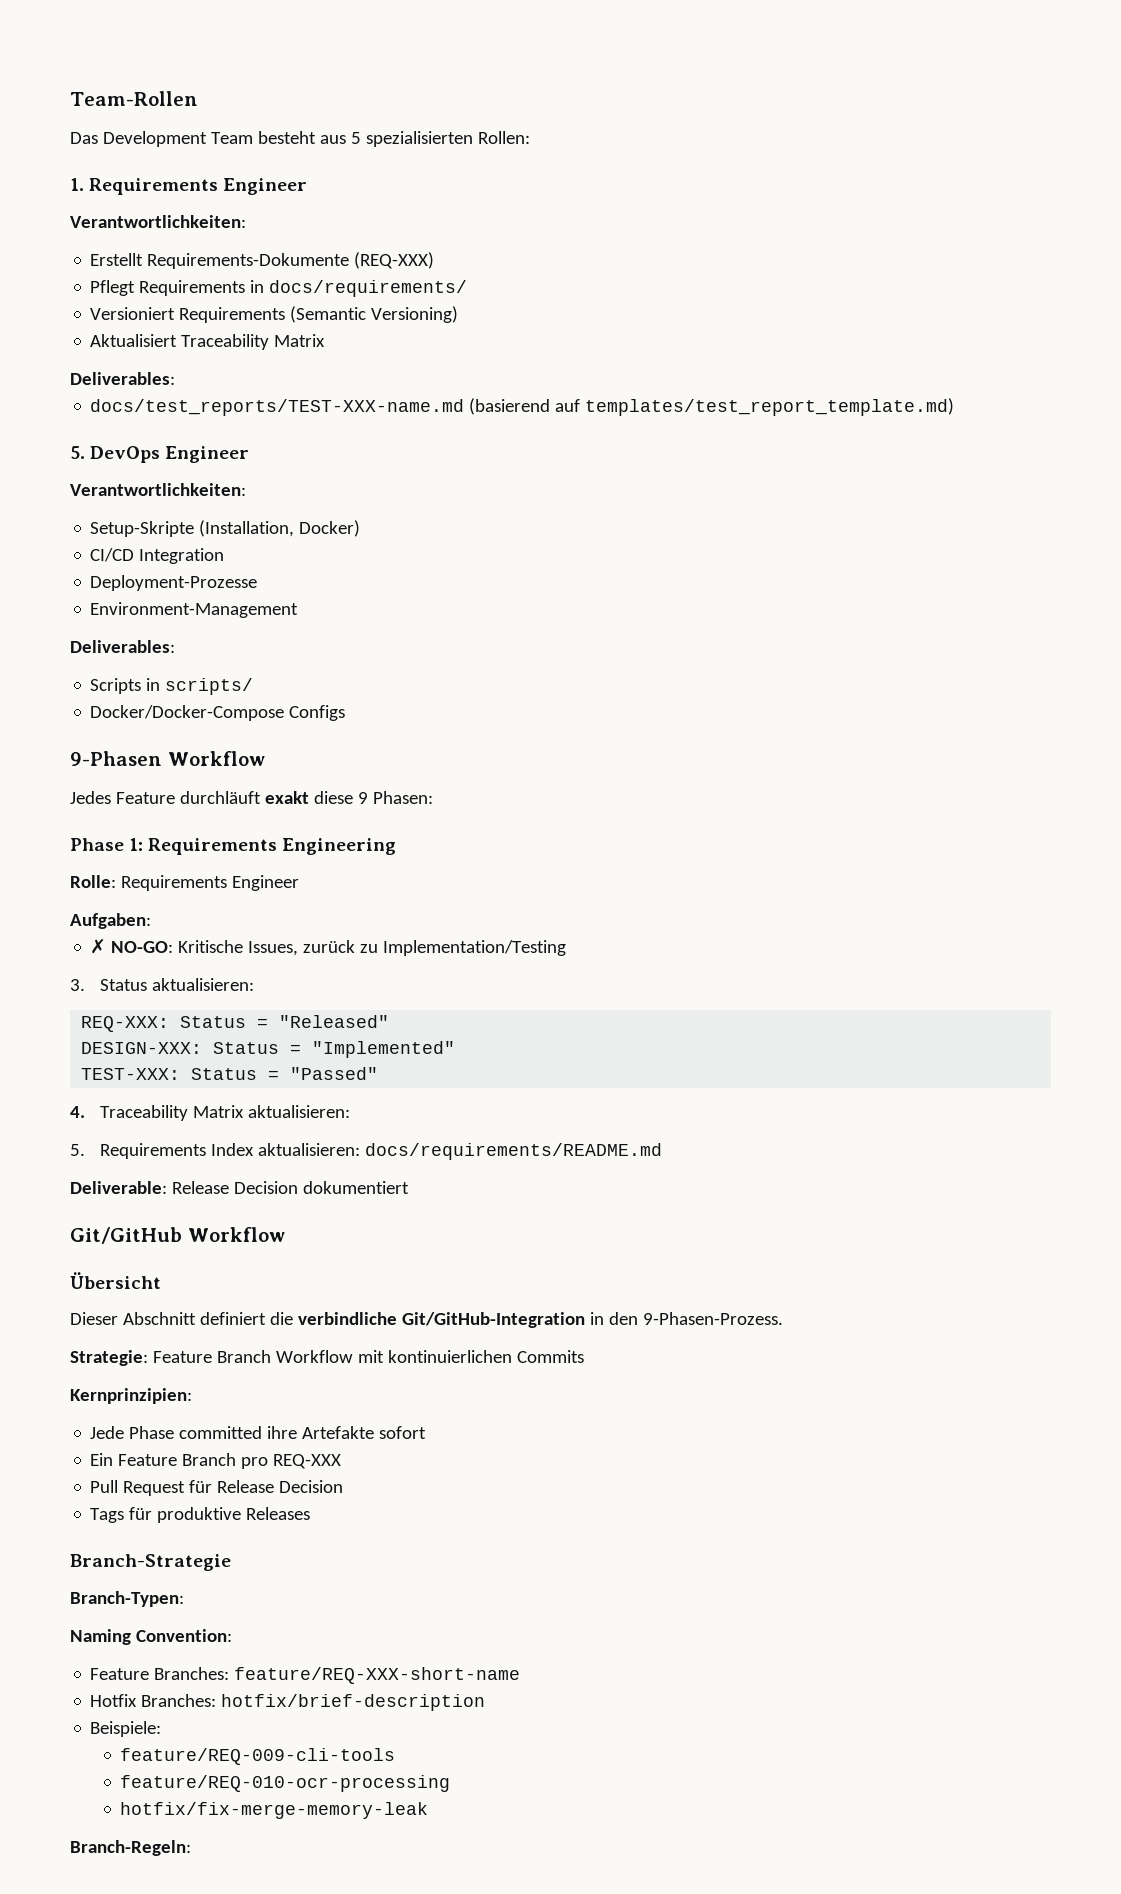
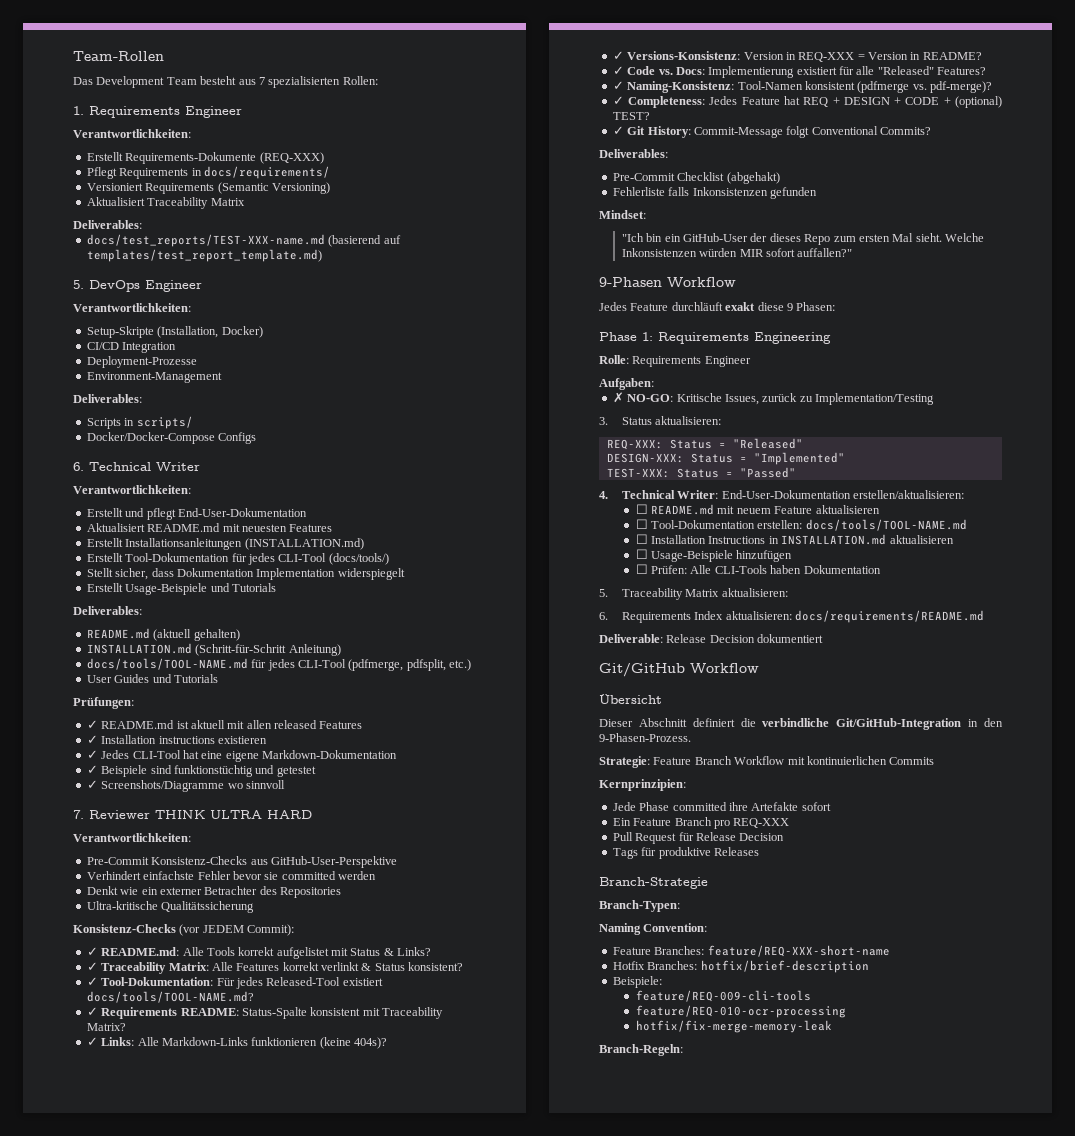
- Das Development Team besteht aus 5 spezialisierten Rollen:
+ Das Development Team besteht aus 7 spezialisierten Rollen:
+ 6. Technical Writer
+ Verantwortlichkeiten:
+ Erstellt und pflegt End-User-Dokumentation
+ Aktualisiert README.md mit neuesten Features
+ Erstellt Installationsanleitungen (INSTALLATION.md)
+ Erstellt Tool-Dokumentation für jedes CLI-Tool (docs/tools/)
+ Stellt sicher, dass Dokumentation Implementation widerspiegelt
+ Erstellt Usage-Beispiele und Tutorials
+ Deliverables:
+ README.md (aktuell gehalten)
+ INSTALLATION.md (Schritt-für-Schritt Anleitung)
+ docs/tools/TOOL-NAME.md für jedes CLI-Tool (pdfmerge, pdfsplit, etc.)
+ User Guides und Tutorials
+ Prüfungen:
+ ✓ README.md ist aktuell mit allen released Features
+ ✓ Installation instructions existieren
+ ✓ Jedes CLI-Tool hat eine eigene Markdown-Dokumentation
+ ✓ Beispiele sind funktionstüchtig und getestet
+ ✓ Screenshots/Diagramme wo sinnvoll
+ 7. Reviewer THINK ULTRA HARD
+ Verantwortlichkeiten:
+ Pre-Commit Konsistenz-Checks aus GitHub-User-Perspektive
+ Verhindert einfachste Fehler bevor sie committed werden
+ Denkt wie ein externer Betrachter des Repositories
+ Ultra-kritische Qualitätssicherung
+ Konsistenz-Checks (vor JEDEM Commit):
+ ✓ README.md: Alle Tools korrekt aufgelistet mit Status & Links?
+ ✓ Traceability Matrix: Alle Features korrekt verlinkt & Status konsistent?
+ ✓ Tool-Dokumentation: Für jedes Released-Tool existiert docs/tools/TOOL-NAME.md?
+ ✓ Requirements README: Status-Spalte konsistent mit Traceability Matrix?
+ ✓ Links: Alle Markdown-Links funktionieren (keine 404s)?
+ ✓ Versions-Konsistenz: Version in REQ-XXX = Version in README?
+ ✓ Code vs. Docs: Implementierung existiert für alle "Released" Features?
+ ✓ Naming-Konsistenz: Tool-Namen konsistent (pdfmerge vs. pdf-merge)?
+ ✓ Completeness: Jedes Feature hat REQ + DESIGN + CODE + (optional) TEST?
+ ✓ Git History: Commit-Message folgt Conventional Commits?
+ Deliverables:
+ Pre-Commit Checklist (abgehakt)
+ Fehlerliste falls Inkonsistenzen gefunden
+ Mindset:
+ "Ich bin ein GitHub-User der dieses Repo zum ersten Mal sieht. Welche Inkonsistenzen würden MIR sofort auffallen?"
- 4. Traceability Matrix aktualisieren:
+ 4. Technical Writer: End-User-Dokumentation erstellen/aktualisieren:
+ ☐ README.md mit neuem Feature aktualisieren
+ ☐ Tool-Dokumentation erstellen: docs/tools/TOOL-NAME.md
+ ☐ Installation Instructions in INSTALLATION.md aktualisieren
+ ☐ Usage-Beispiele hinzufügen
+ ☐ Prüfen: Alle CLI-Tools haben Dokumentation
+ 5. Traceability Matrix aktualisieren:
- 5. Requirements Index aktualisieren: docs/requirements/README.md
+ 6. Requirements Index aktualisieren: docs/requirements/README.md

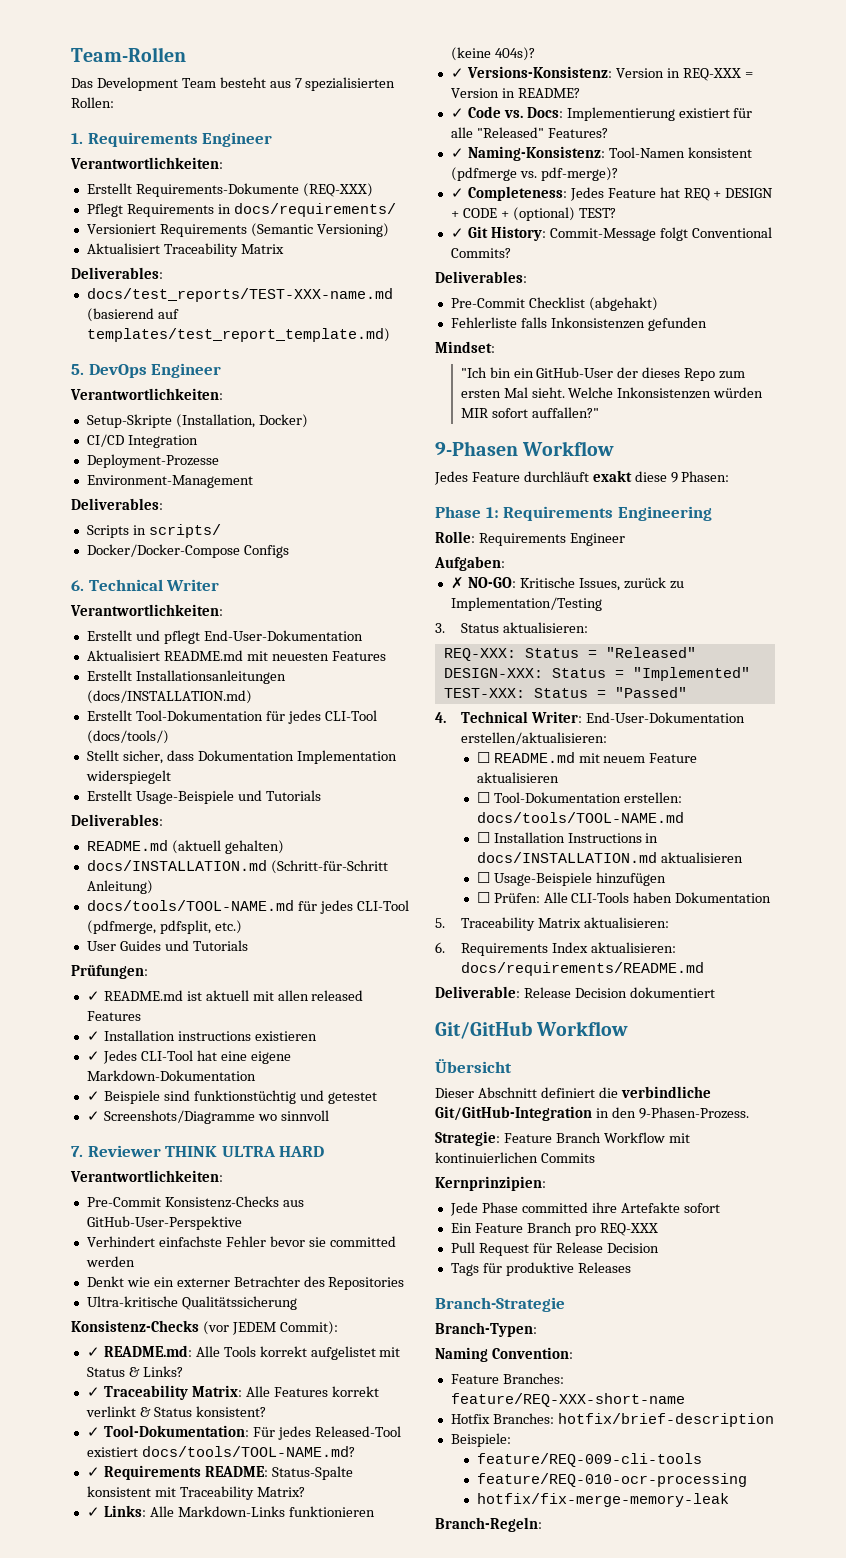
- Erstellt Installationsanleitungen (INSTALLATION.md)
+ Erstellt Installationsanleitungen (docs/INSTALLATION.md)
- INSTALLATION.md (Schritt-für-Schritt Anleitung)
+ docs/INSTALLATION.md (Schritt-für-Schritt Anleitung)
- ☐ Installation Instructions in INSTALLATION.md aktualisieren
+ ☐ Installation Instructions in docs/INSTALLATION.md aktualisieren

